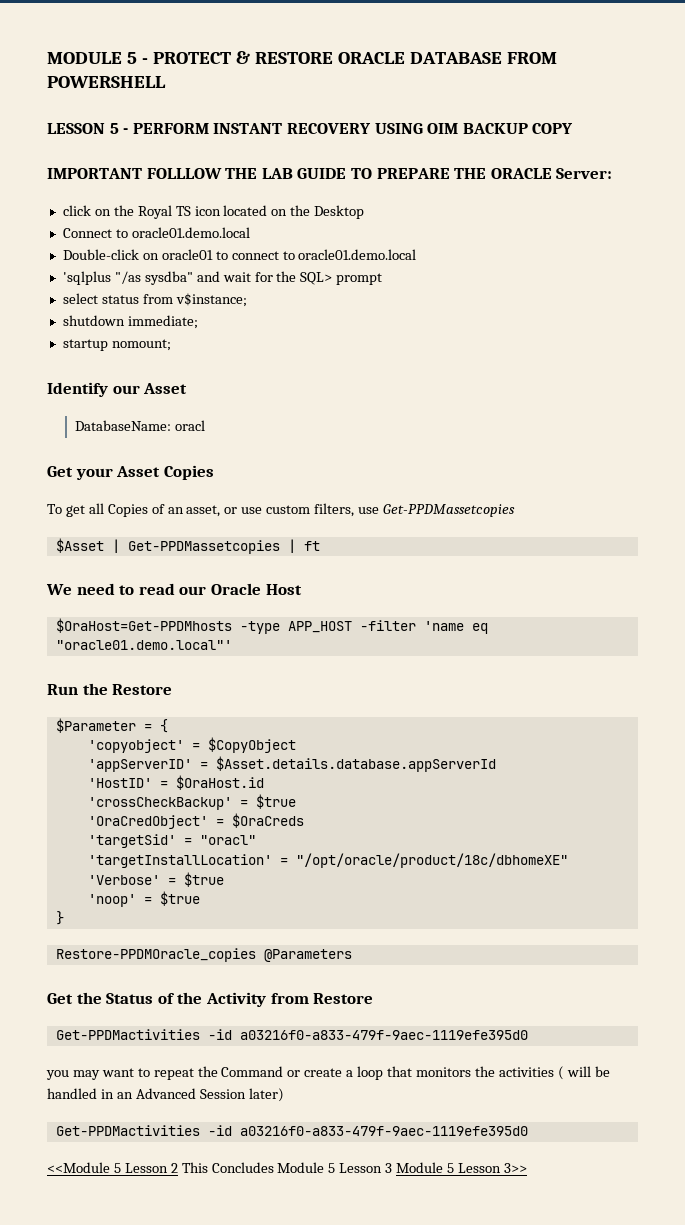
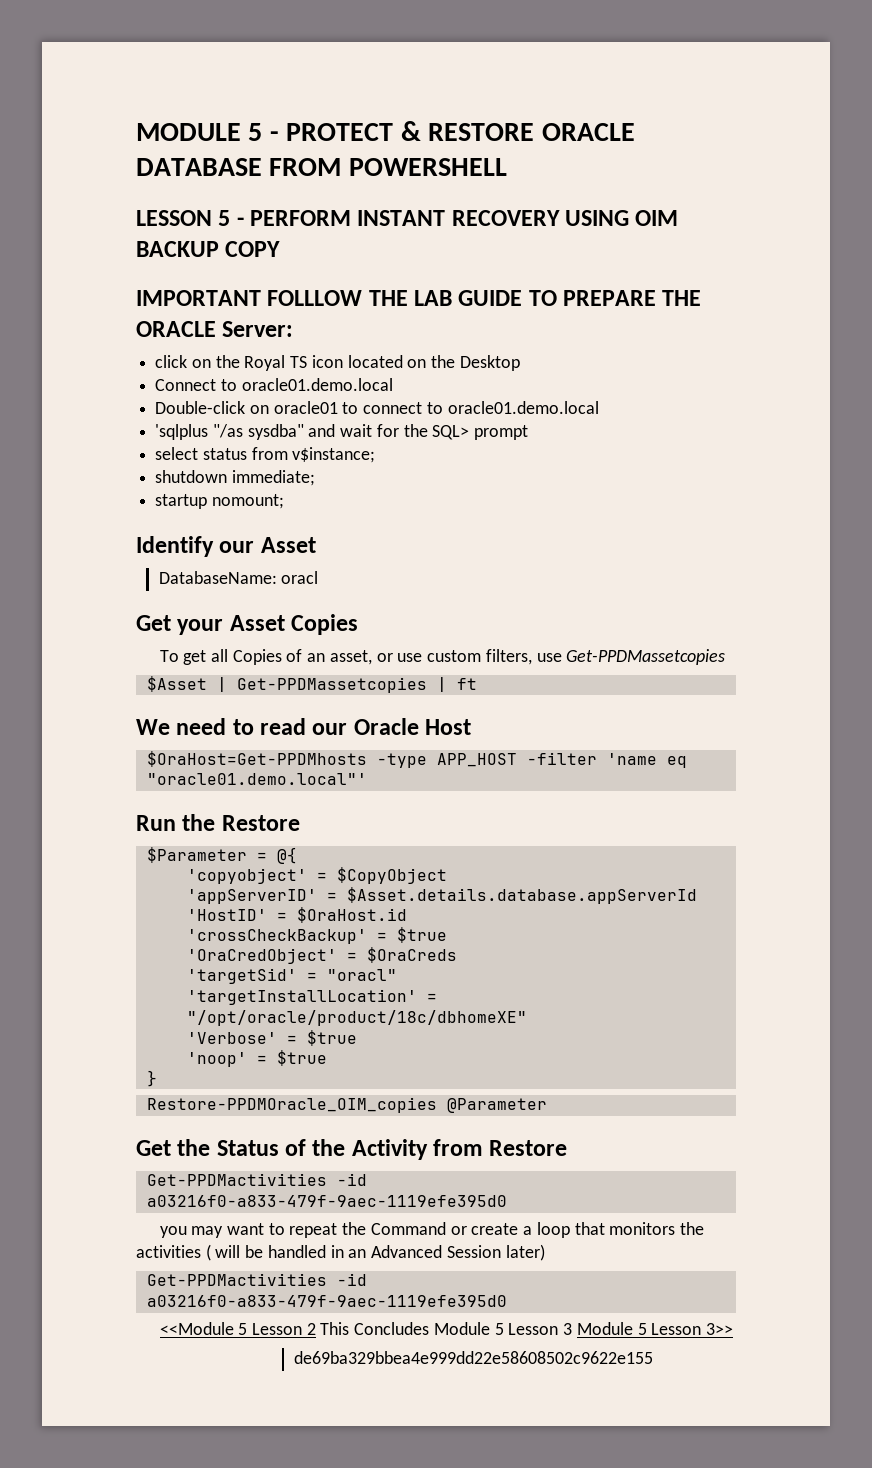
- $Parameter = {
+ $Parameter = @{
- Restore-PPDMOracle_copies @Parameters
+ Restore-PPDMOracle_OIM_copies @Parameter
+ de69ba329bbea4e999dd22e58608502c9622e155

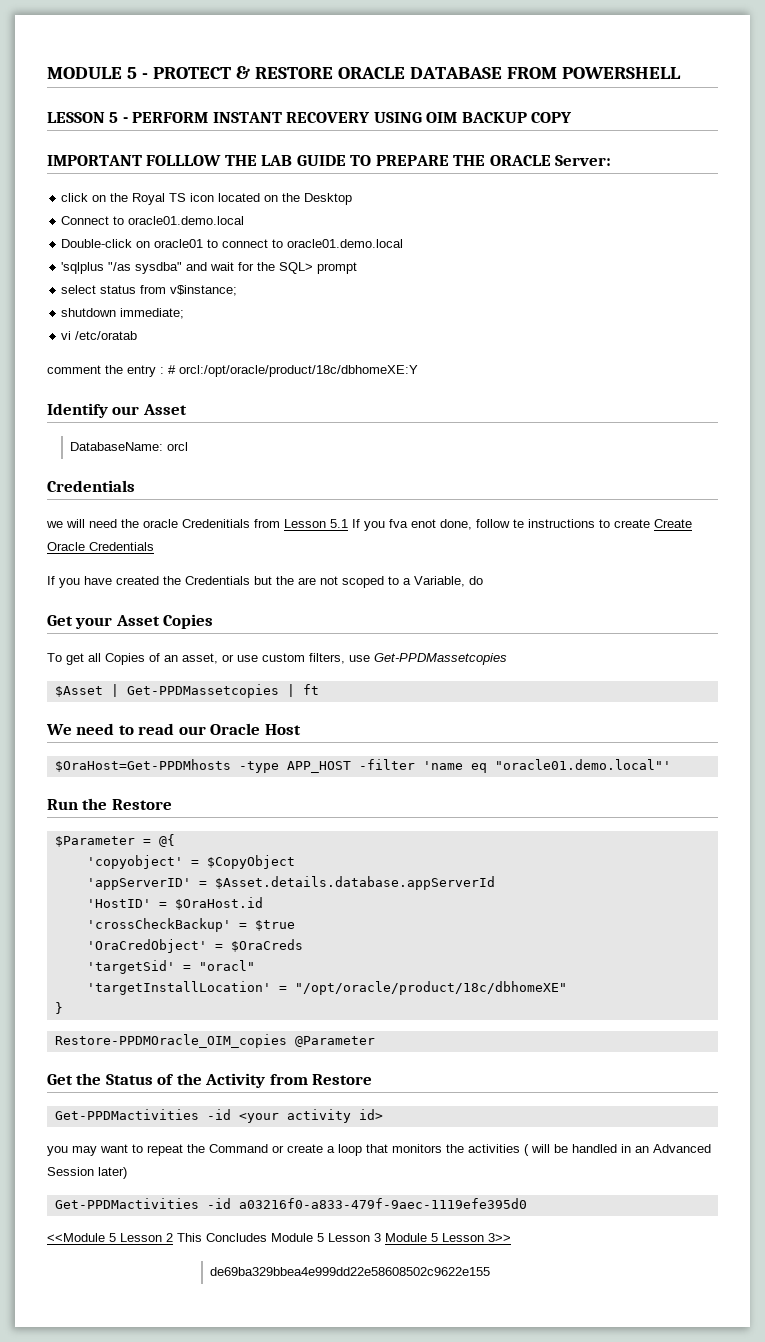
- startup nomount;
+ vi /etc/oratab
+ comment the entry : # orcl:/opt/oracle/product/18c/dbhomeXE:Y
  Identify our Asset
- DatabaseName: oracl
+ DatabaseName: orcl
+ Credentials
+ we will need the oracle Credenitials from Lesson 5.1 If you fva enot done, follow te instructions to create Create Oracle Credentials
+ If you have created the Credentials but the are not scoped to a Variable, do
- 'Verbose' = $true
- 'noop' = $true
  Get the Status of the Activity from Restore
- Get-PPDMactivities -id a03216f0-a833-479f-9aec-1119efe395d0
+ Get-PPDMactivities -id <your activity id>

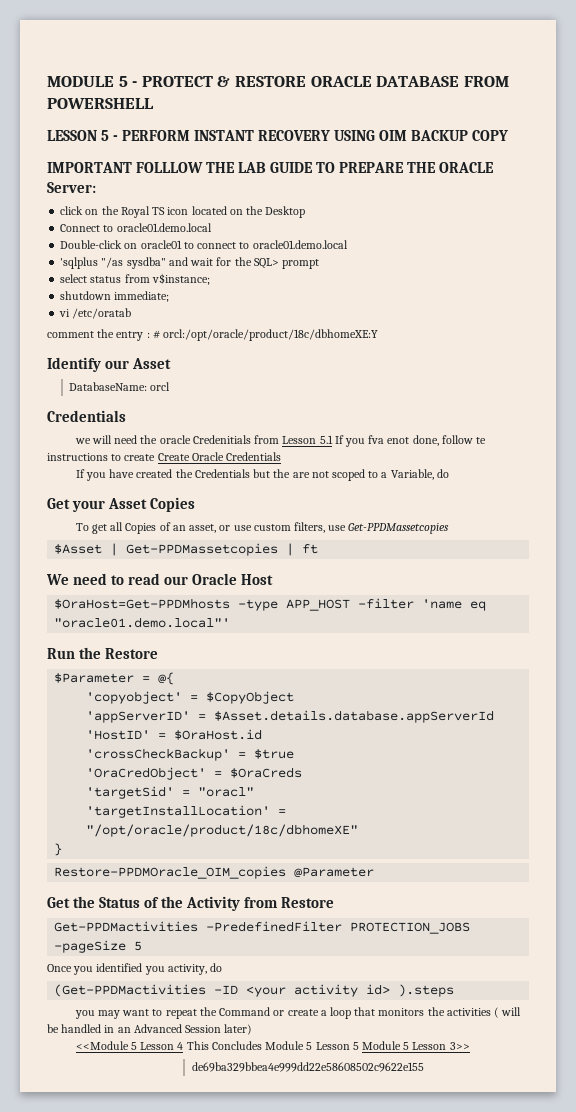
- Get-PPDMactivities -id <your activity id>
+ Get-PPDMactivities -PredefinedFilter PROTECTION_JOBS -pageSize 5
+ Once you identified you activity, do
+ (Get-PPDMactivities -ID <your activity id> ).steps
- Get-PPDMactivities -id a03216f0-a833-479f-9aec-1119efe395d0
- <<Module 5 Lesson 2 This Concludes Module 5 Lesson 3 Module 5 Lesson 3>>
+ <<Module 5 Lesson 4 This Concludes Module 5 Lesson 5 Module 5 Lesson 3>>

